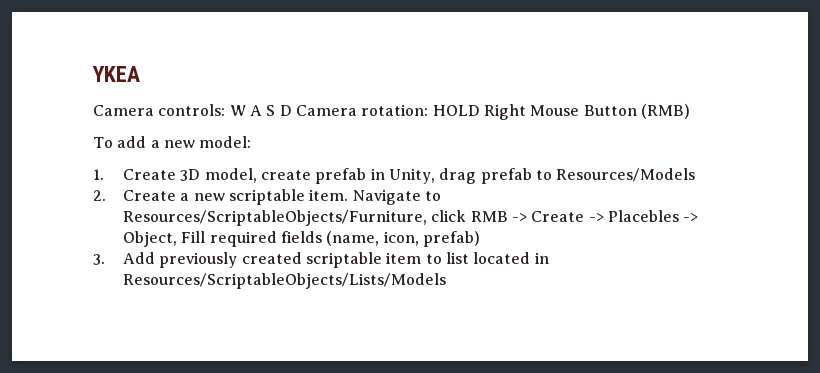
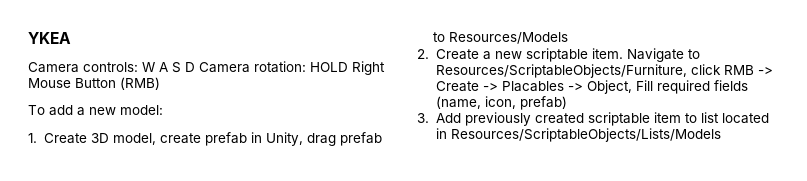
- Navigate to Resources/ScriptableObjects/Furniture, click RMB -> Create -> Placebles -> Object, Fill required fields (name, icon, prefab)
+ Navigate to Resources/ScriptableObjects/Furniture, click RMB -> Create -> Placables -> Object, Fill required fields (name, icon, prefab)

